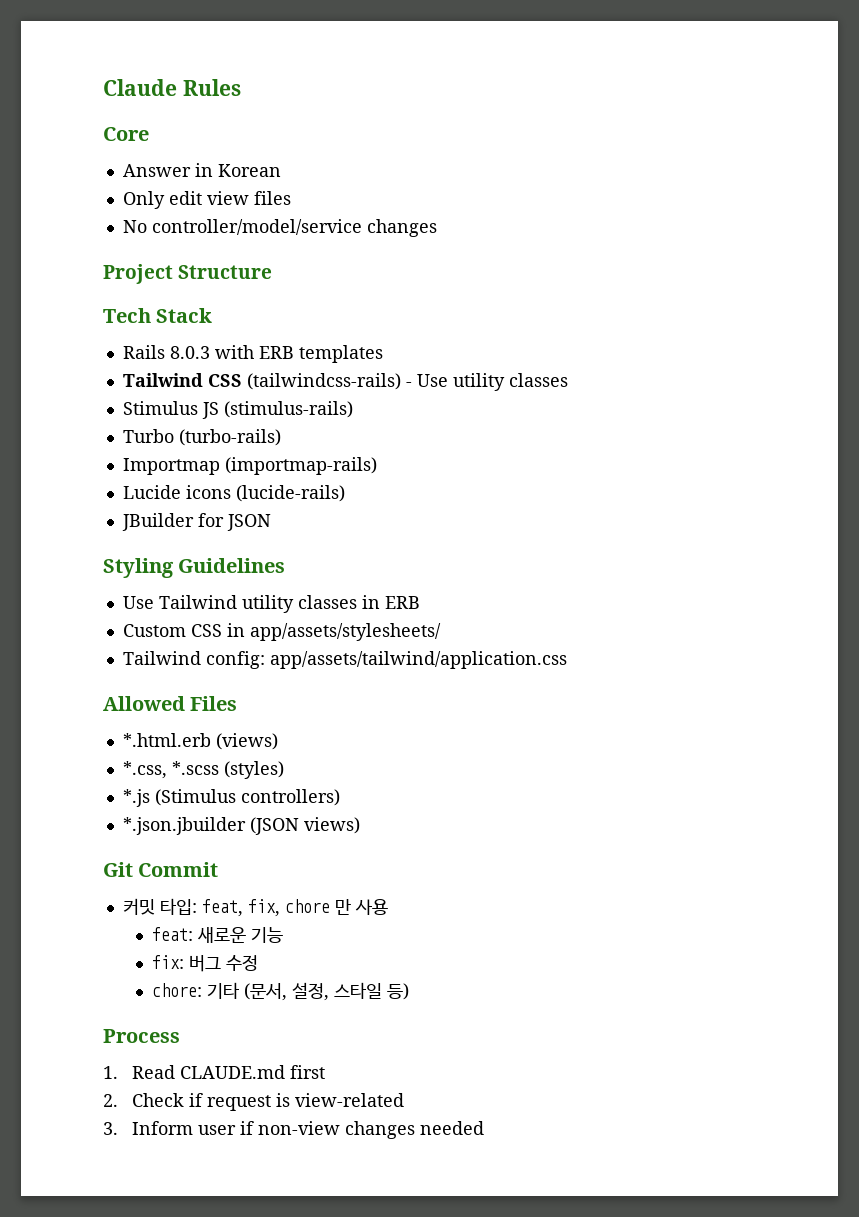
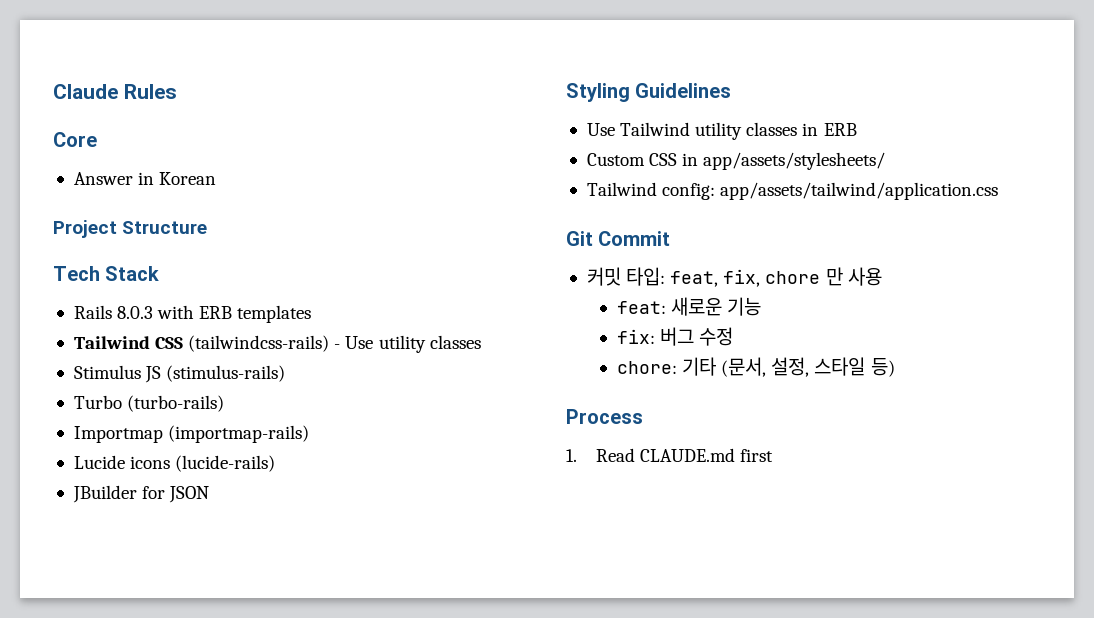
- Only edit view files
- No controller/model/service changes
- Allowed Files
- *.html.erb (views)
- *.css, *.scss (styles)
- *.js (Stimulus controllers)
- *.json.jbuilder (JSON views)
- 2. Check if request is view-related
- 3. Inform user if non-view changes needed

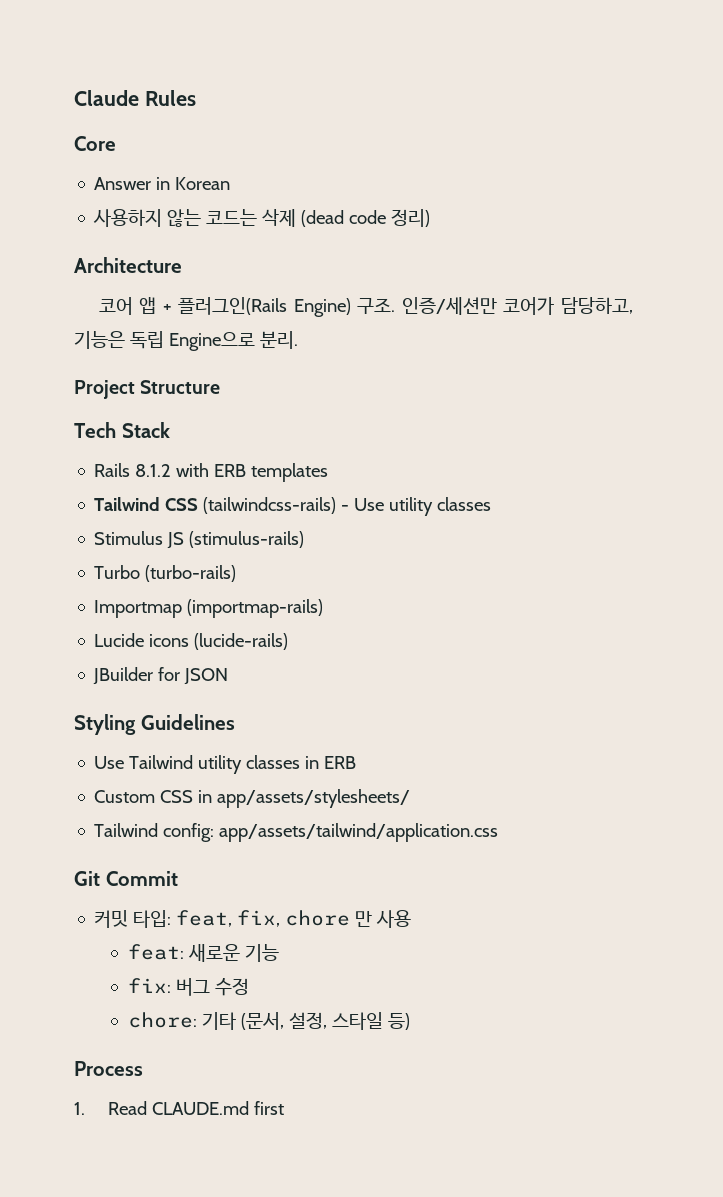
+ 사용하지 않는 코드는 삭제 (dead code 정리)
+ Architecture
+ 코어 앱 + 플러그인(Rails Engine) 구조. 인증/세션만 코어가 담당하고, 기능은 독립 Engine으로 분리.
- Rails 8.0.3 with ERB templates
+ Rails 8.1.2 with ERB templates

